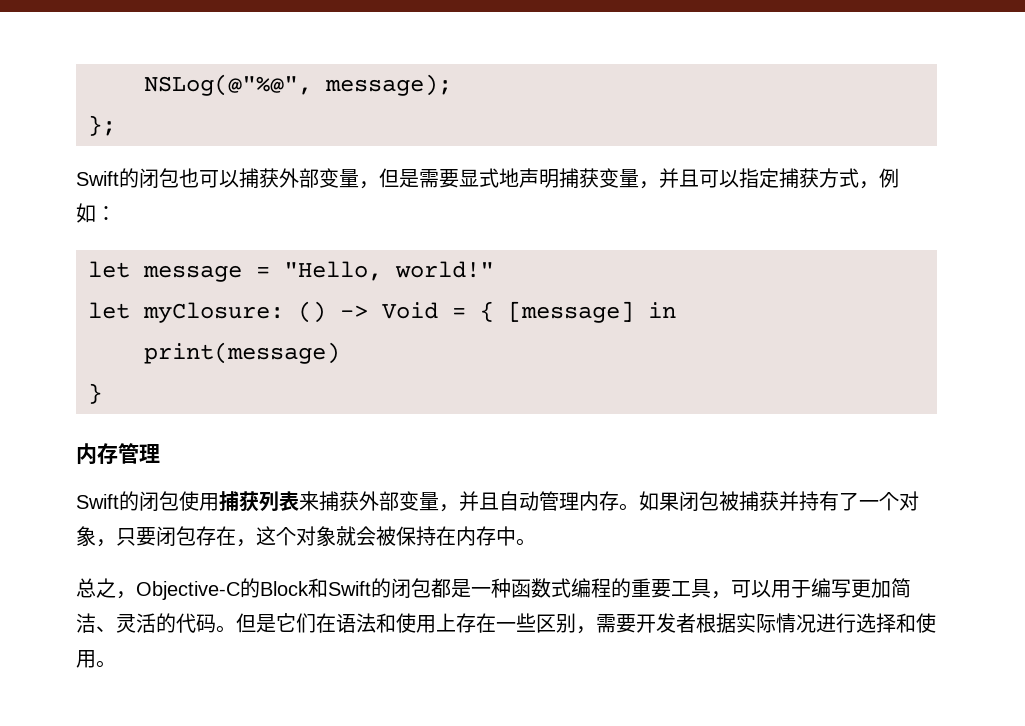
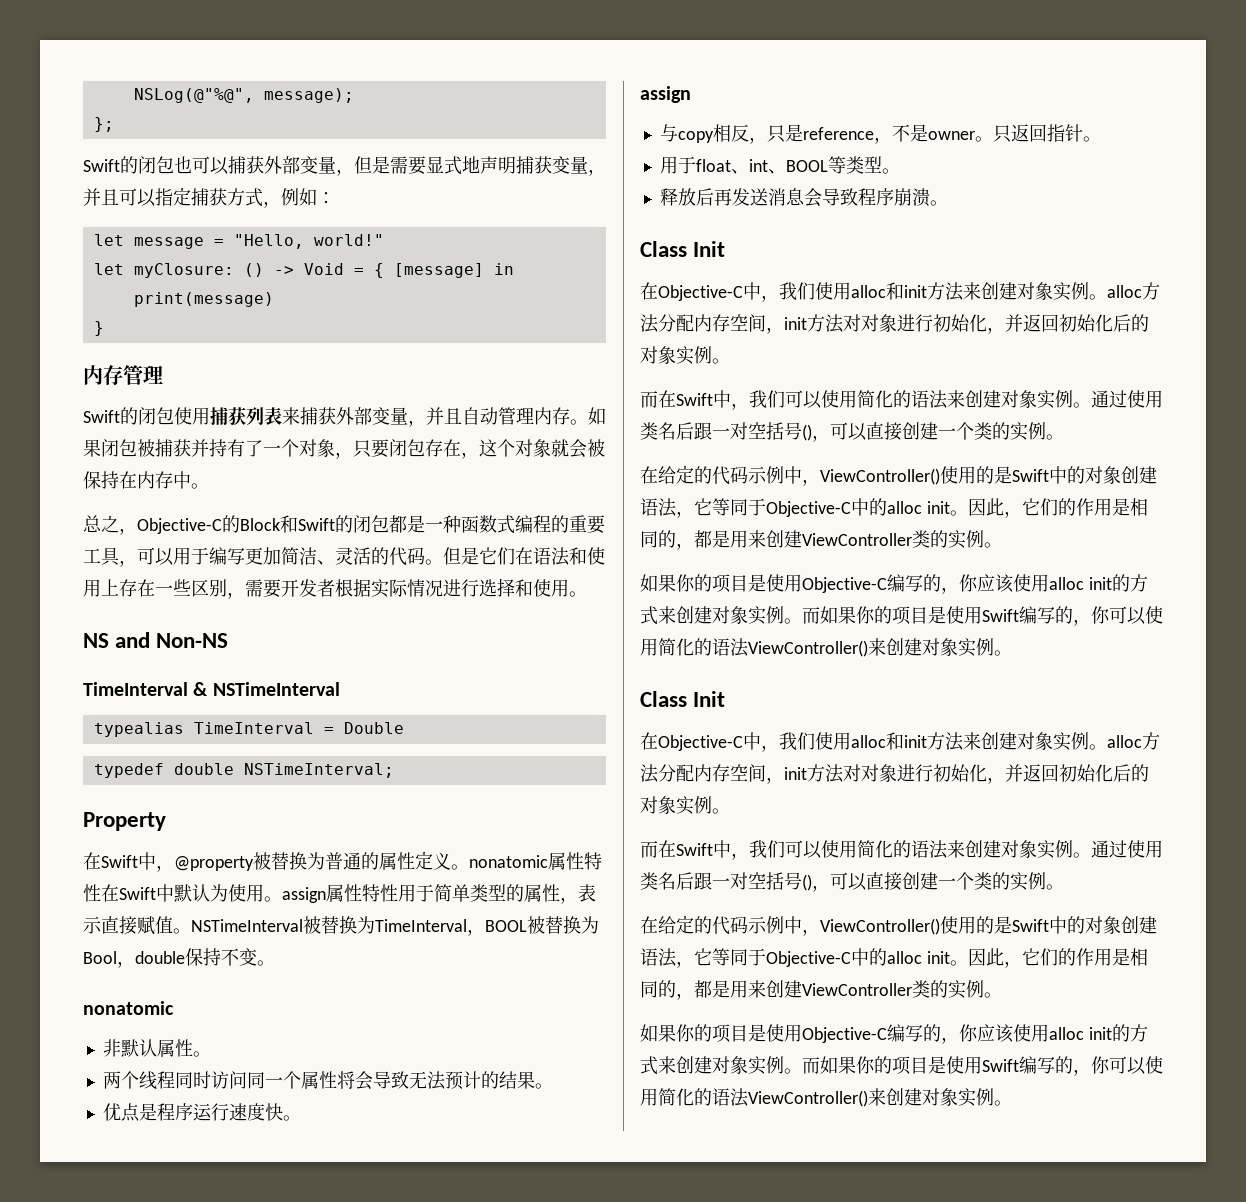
+ NS and Non-NS
+ TimeInterval & NSTimeInterval
+ typealias TimeInterval = Double
+ typedef double NSTimeInterval;
+ Property
+ 在Swift中，@property被替换为普通的属性定义。nonatomic属性特性在Swift中默认为使用。assign属性特性用于简单类型的属性，表示直接赋值。NSTimeInterval被替换为TimeInterval，BOOL被替换为Bool，double保持不变。
+ nonatomic
+ 非默认属性。
+ 两个线程同时访问同一个属性将会导致无法预计的结果。
+ 优点是程序运行速度快。
+ assign
+ 与copy相反，只是reference，不是owner。只返回指针。
+ 用于float、int、BOOL等类型。
+ 释放后再发送消息会导致程序崩溃。
+ Class Init
+ 在Objective-C中，我们使用alloc和init方法来创建对象实例。alloc方法分配内存空间，init方法对对象进行初始化，并返回初始化后的对象实例。
+ 而在Swift中，我们可以使用简化的语法来创建对象实例。通过使用类名后跟一对空括号()，可以直接创建一个类的实例。
+ 在给定的代码示例中，ViewController()使用的是Swift中的对象创建语法，它等同于Objective-C中的alloc init。因此，它们的作用是相同的，都是用来创建ViewController类的实例。
+ 如果你的项目是使用Objective-C编写的，你应该使用alloc init的方式来创建对象实例。而如果你的项目是使用Swift编写的，你可以使用简化的语法ViewController()来创建对象实例。
+ Class Init
+ 在Objective-C中，我们使用alloc和init方法来创建对象实例。alloc方法分配内存空间，init方法对对象进行初始化，并返回初始化后的对象实例。
+ 而在Swift中，我们可以使用简化的语法来创建对象实例。通过使用类名后跟一对空括号()，可以直接创建一个类的实例。
+ 在给定的代码示例中，ViewController()使用的是Swift中的对象创建语法，它等同于Objective-C中的alloc init。因此，它们的作用是相同的，都是用来创建ViewController类的实例。
+ 如果你的项目是使用Objective-C编写的，你应该使用alloc init的方式来创建对象实例。而如果你的项目是使用Swift编写的，你可以使用简化的语法ViewController()来创建对象实例。

